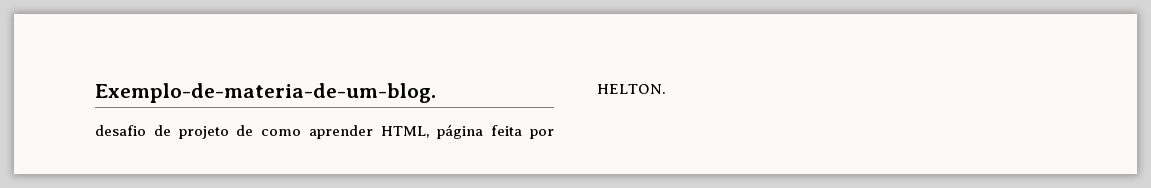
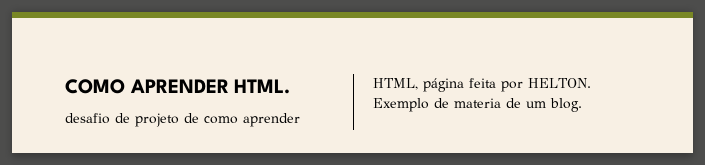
- Exemplo-de-materia-de-um-blog.
+ COMO APRENDER HTML.
+ Exemplo de materia de um blog.

